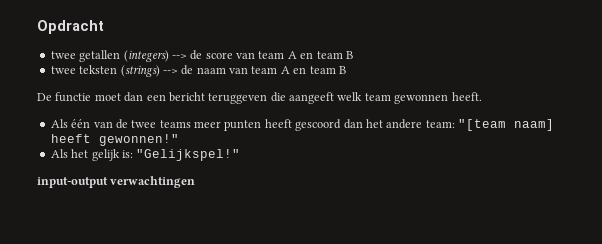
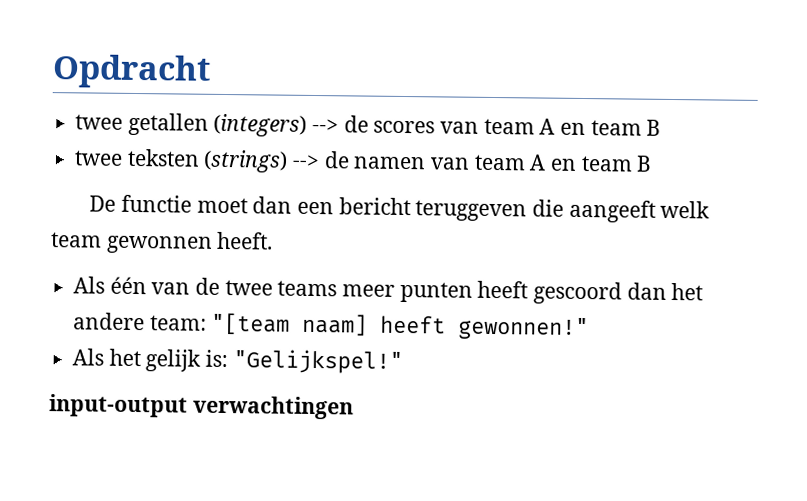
- twee getallen (integers) --> de score van team A en team B
+ twee getallen (integers) --> de scores van team A en team B
- twee teksten (strings) --> de naam van team A en team B
+ twee teksten (strings) --> de namen van team A en team B

